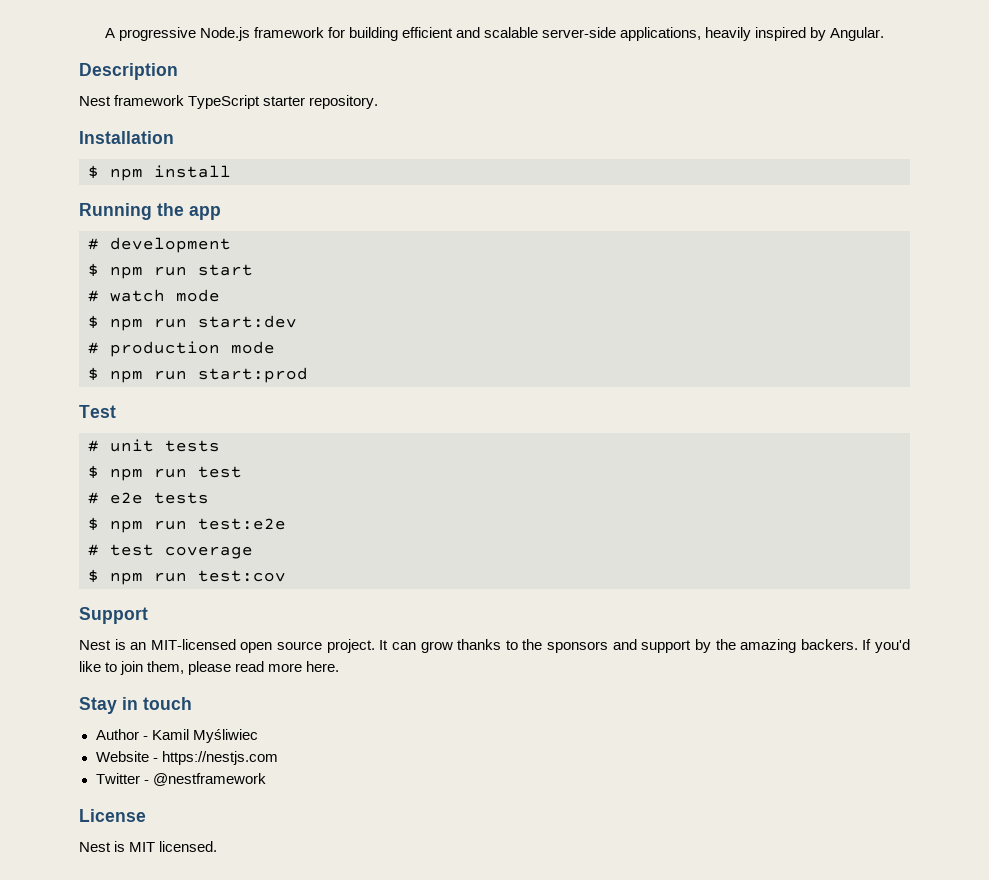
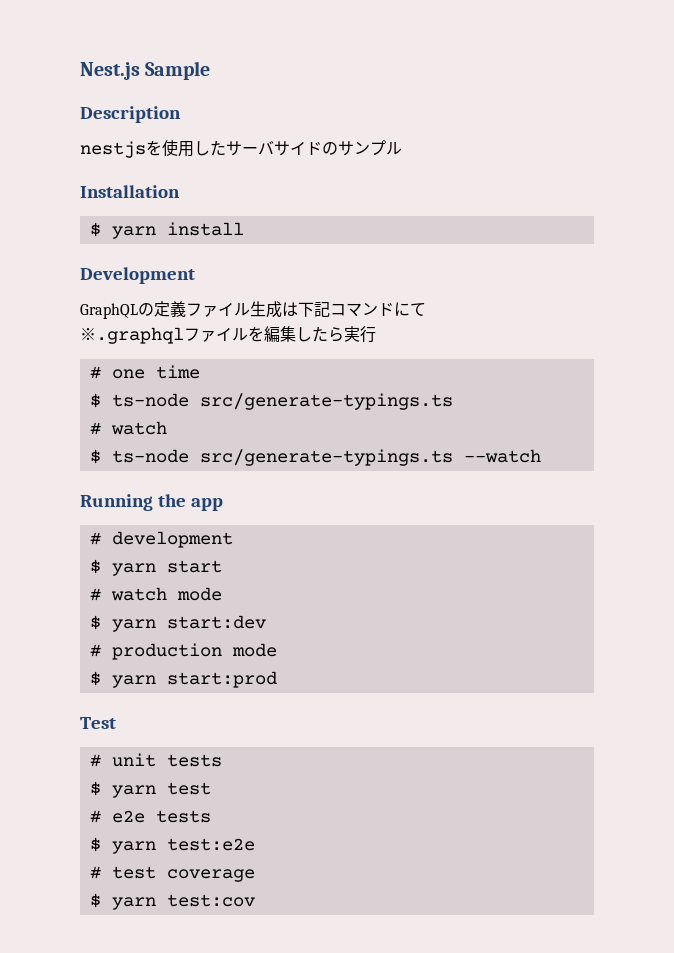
- A progressive Node.js framework for building efficient and scalable server-side applications, heavily inspired by Angular.
+ Nest.js Sample
  Description
- Nest framework TypeScript starter repository.
+ nestjsを使用したサーバサイドのサンプル
- $ npm install
+ $ yarn install
+ Development
+ GraphQLの定義ファイル生成は下記コマンドにて
+ ※.graphqlファイルを編集したら実行
+ # one time
+ $ ts-node src/generate-typings.ts
+ # watch
+ $ ts-node src/generate-typings.ts --watch
- $ npm run start
+ $ yarn start
- $ npm run start:dev
+ $ yarn start:dev
- $ npm run start:prod
+ $ yarn start:prod
- $ npm run test
+ $ yarn test
- $ npm run test:e2e
+ $ yarn test:e2e
- $ npm run test:cov
+ $ yarn test:cov
- Support
- Nest is an MIT-licensed open source project. It can grow thanks to the sponsors and support by the amazing backers. If you'd like to join them, please read more here.
- Stay in touch
- Author - Kamil Myśliwiec
- Website - https://nestjs.com
- Twitter - @nestframework
- License
- Nest is MIT licensed.

